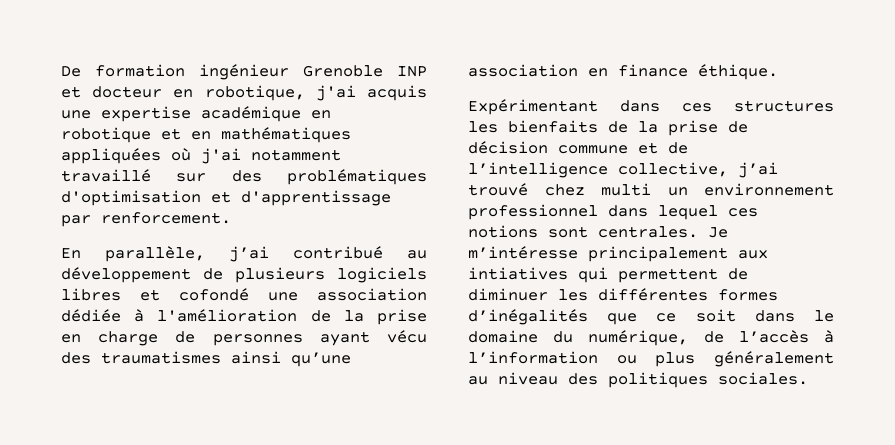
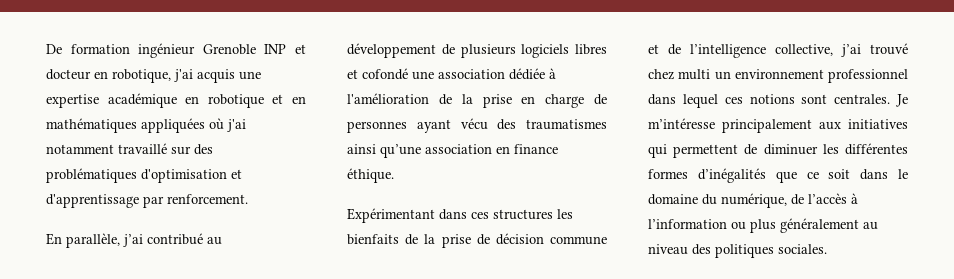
- Je m’intéresse principalement aux intiatives qui permettent de diminuer les différentes formes d’inégalités que ce soit dans le domaine du numérique, de l’accès à l’information ou plus généralement au niveau des politiques sociales.
+ Je m’intéresse principalement aux initiatives qui permettent de diminuer les différentes formes d’inégalités que ce soit dans le domaine du numérique, de l’accès à l’information ou plus généralement au niveau des politiques sociales.

